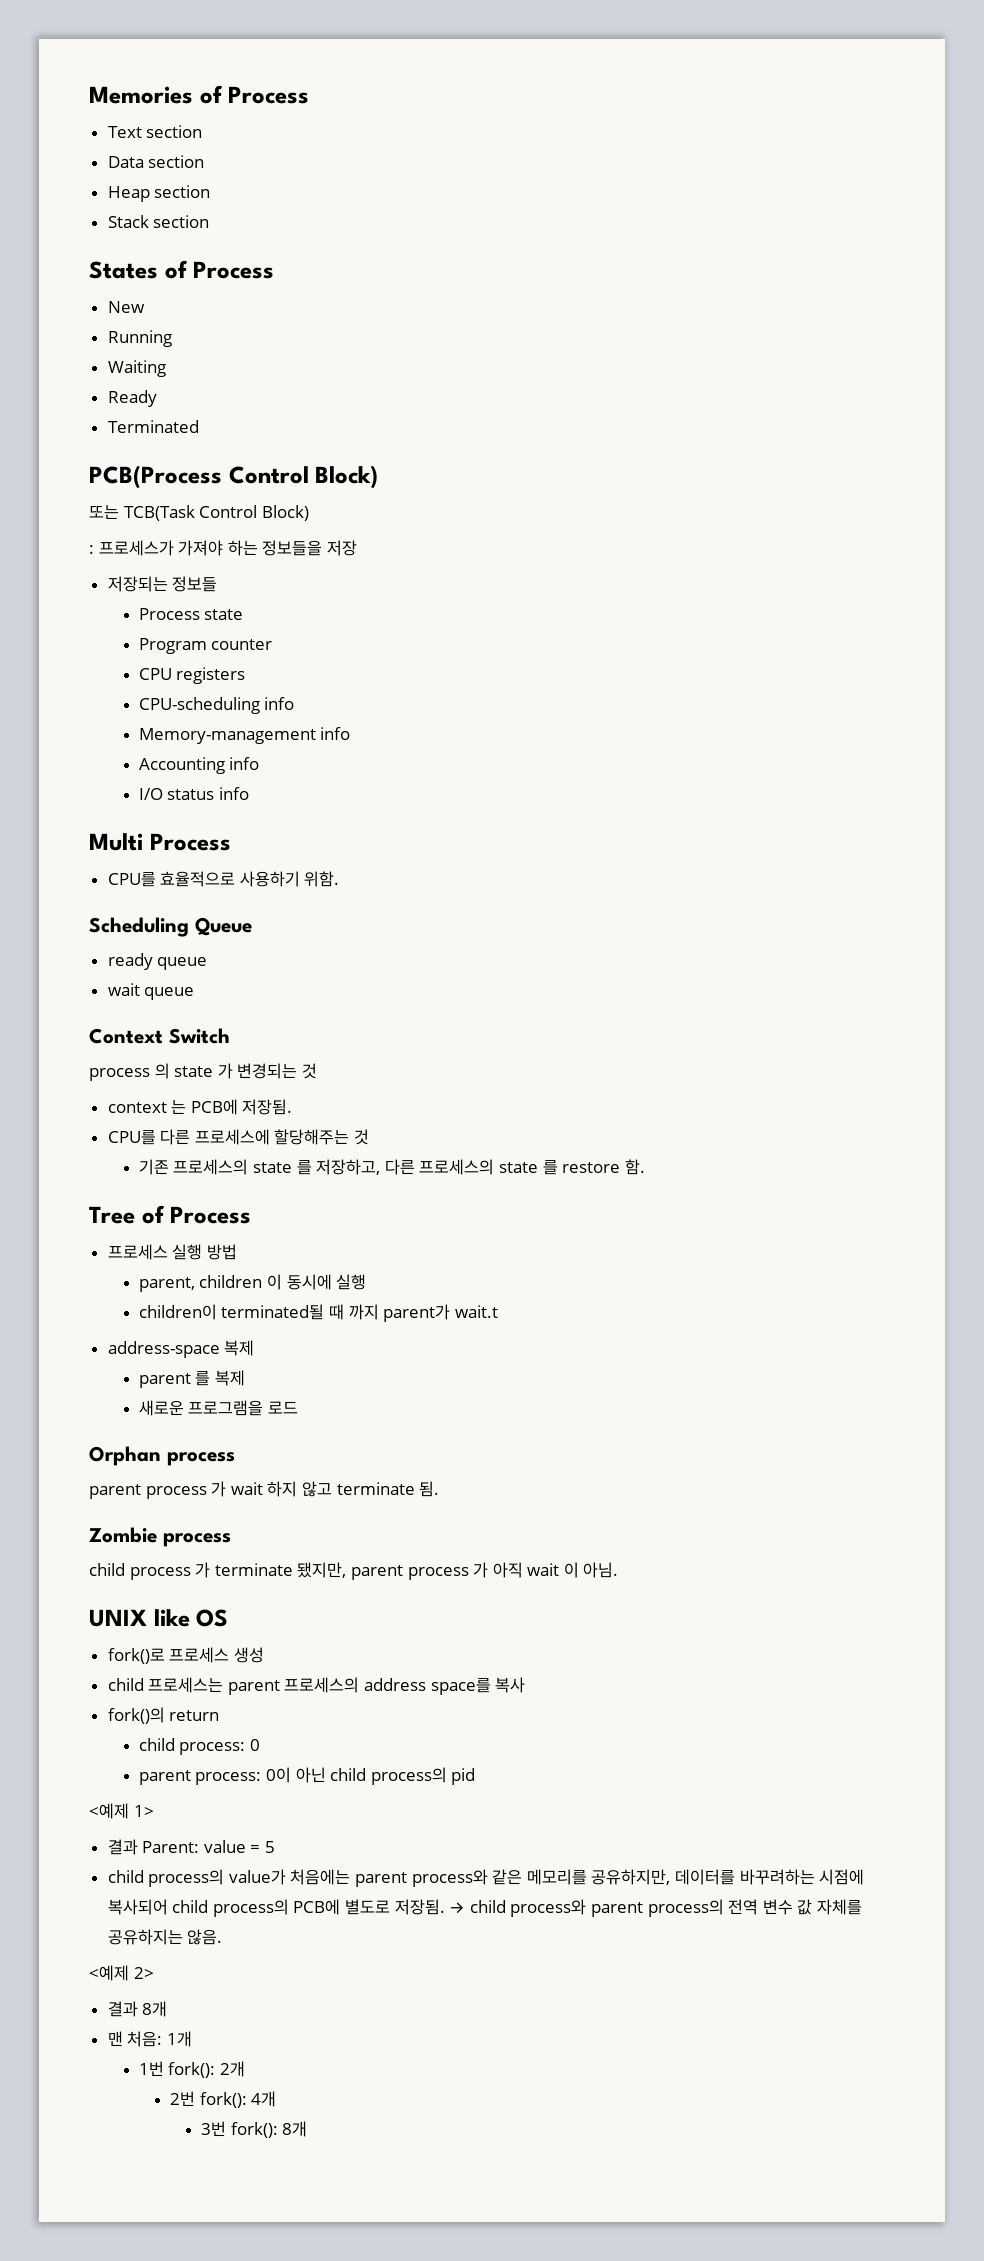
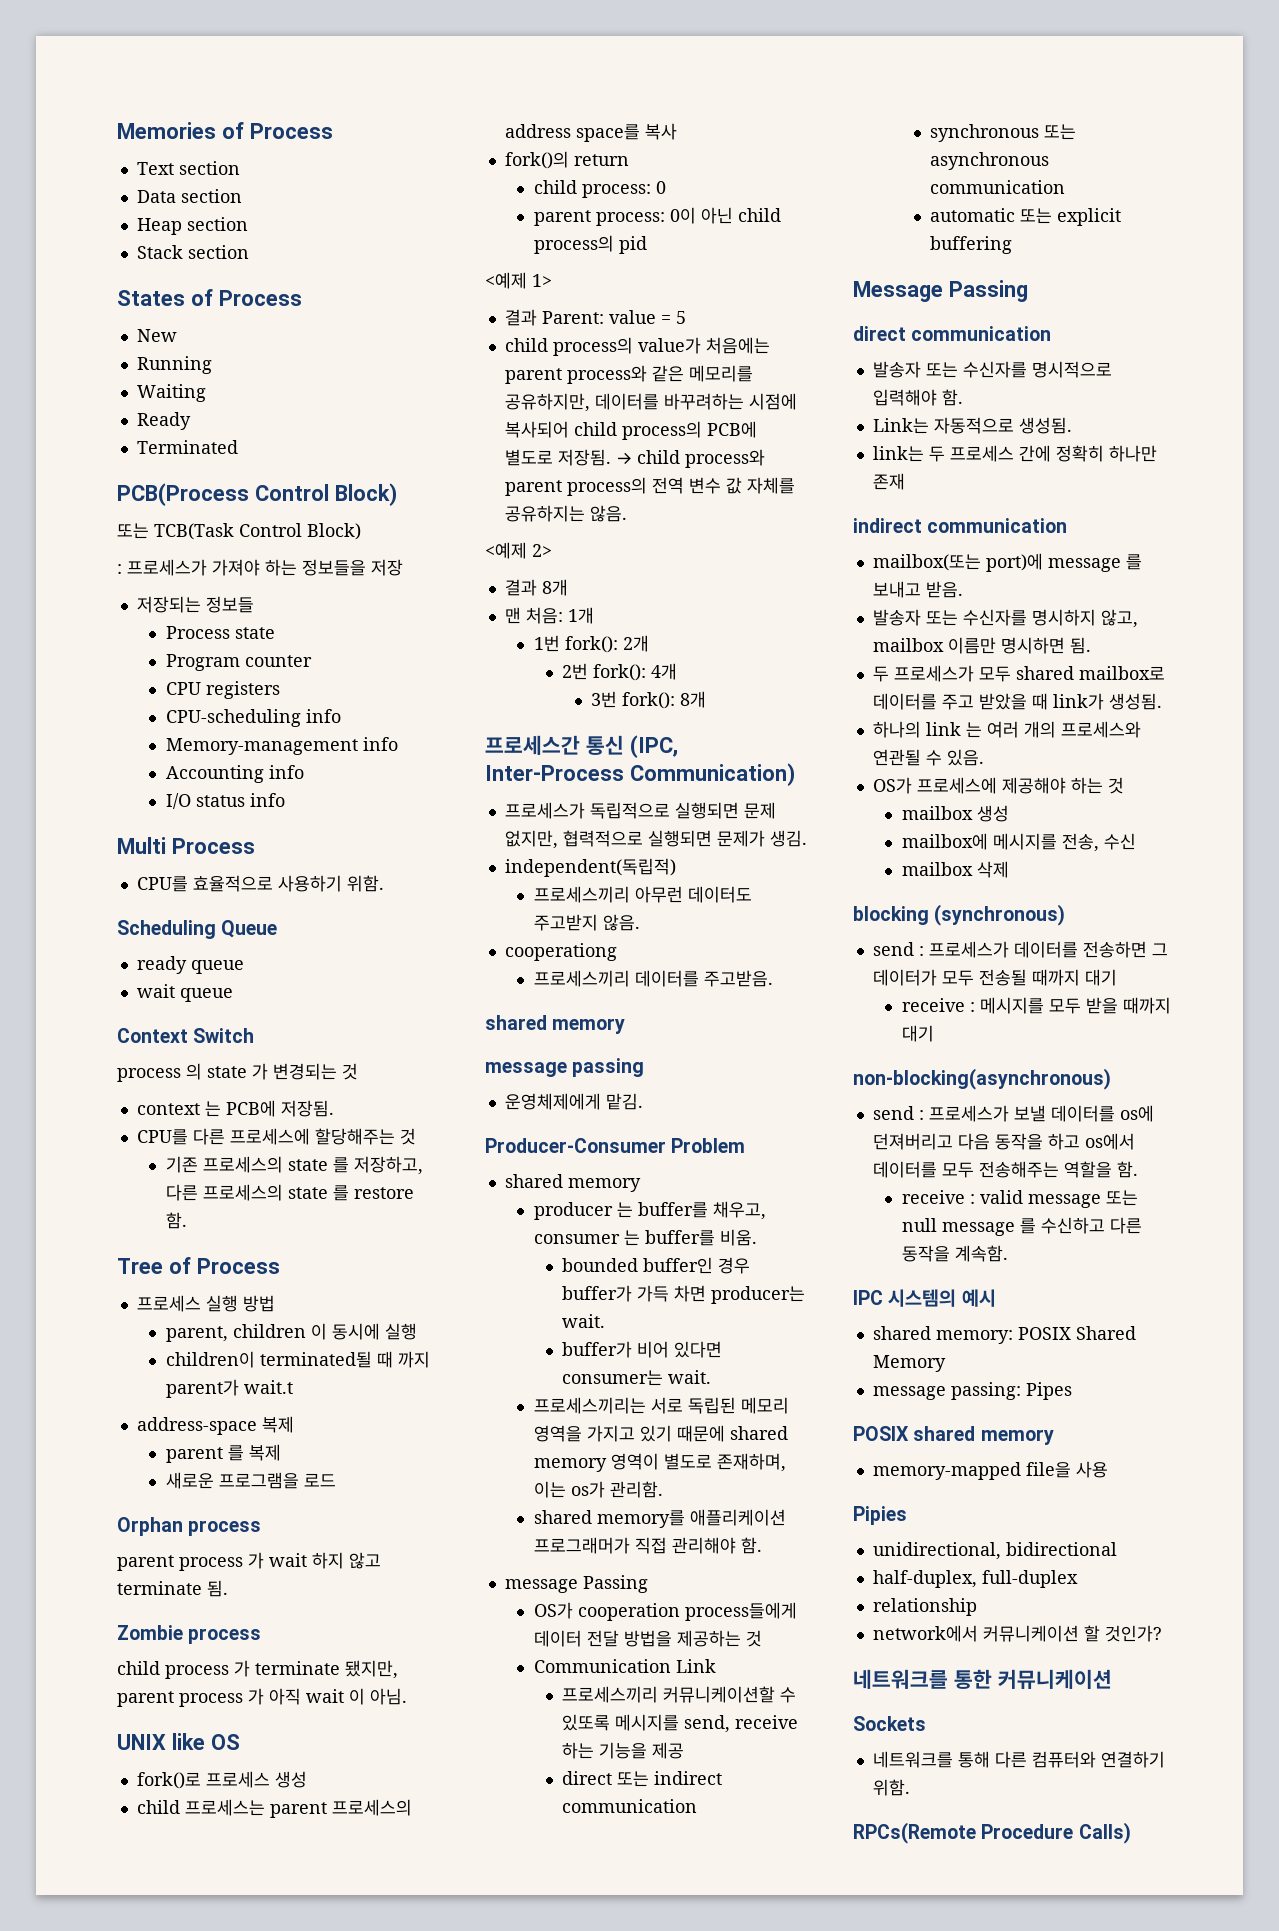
+ 프로세스간 통신 (IPC, Inter-Process Communication)
+ 프로세스가 독립적으로 실행되면 문제 없지만, 협력적으로 실행되면 문제가 생김.
+ independent(독립적)
+ 프로세스끼리 아무런 데이터도 주고받지 않음.
+ cooperationg
+ 프로세스끼리 데이터를 주고받음.
+ shared memory
+ message passing
+ 운영체제에게 맡김.
+ Producer-Consumer Problem
+ shared memory
+ producer 는 buffer를 채우고, consumer 는 buffer를 비움.
+ bounded buffer인 경우 buffer가 가득 차면 producer는 wait.
+ buffer가 비어 있다면 consumer는 wait.
+ 프로세스끼리는 서로 독립된 메모리 영역을 가지고 있기 때문에 shared memory 영역이 별도로 존재하며, 이는 os가 관리함.
+ shared memory를 애플리케이션 프로그래머가 직접 관리해야 함.
+ message Passing
+ OS가 cooperation process들에게 데이터 전달 방법을 제공하는 것
+ Communication Link
+ 프로세스끼리 커뮤니케이션할 수 있또록 메시지를 send, receive 하는 기능을 제공
+ direct 또는 indirect communication
+ synchronous 또는 asynchronous communication
+ automatic 또는 explicit buffering
+ Message Passing
+ direct communication
+ 발송자 또는 수신자를 명시적으로 입력해야 함.
+ Link는 자동적으로 생성됨.
+ link는 두 프로세스 간에 정확히 하나만 존재
+ indirect communication
+ mailbox(또는 port)에 message 를 보내고 받음.
+ 발송자 또는 수신자를 명시하지 않고, mailbox 이름만 명시하면 됨.
+ 두 프로세스가 모두 shared mailbox로 데이터를 주고 받았을 때 link가 생성됨.
+ 하나의 link 는 여러 개의 프로세스와 연관될 수 있음.
+ OS가 프로세스에 제공해야 하는 것
+ mailbox 생성
+ mailbox에 메시지를 전송, 수신
+ mailbox 삭제
+ blocking (synchronous)
+ send : 프로세스가 데이터를 전송하면 그 데이터가 모두 전송될 때까지 대기
+ receive : 메시지를 모두 받을 때까지 대기
+ non-blocking(asynchronous)
+ send : 프로세스가 보낼 데이터를 os에 던져버리고 다음 동작을 하고 os에서 데이터를 모두 전송해주는 역할을 함.
+ receive : valid message 또는 null message 를 수신하고 다른 동작을 계속함.
+ IPC 시스템의 예시
+ shared memory: POSIX Shared Memory
+ message passing: Pipes
+ POSIX shared memory
+ memory-mapped file을 사용
+ Pipies
+ unidirectional, bidirectional
+ half-duplex, full-duplex
+ relationship
+ network에서 커뮤니케이션 할 것인가?
+ 네트워크를 통한 커뮤니케이션
+ Sockets
+ 네트워크를 통해 다른 컴퓨터와 연결하기 위함.
+ RPCs(Remote Procedure Calls)

